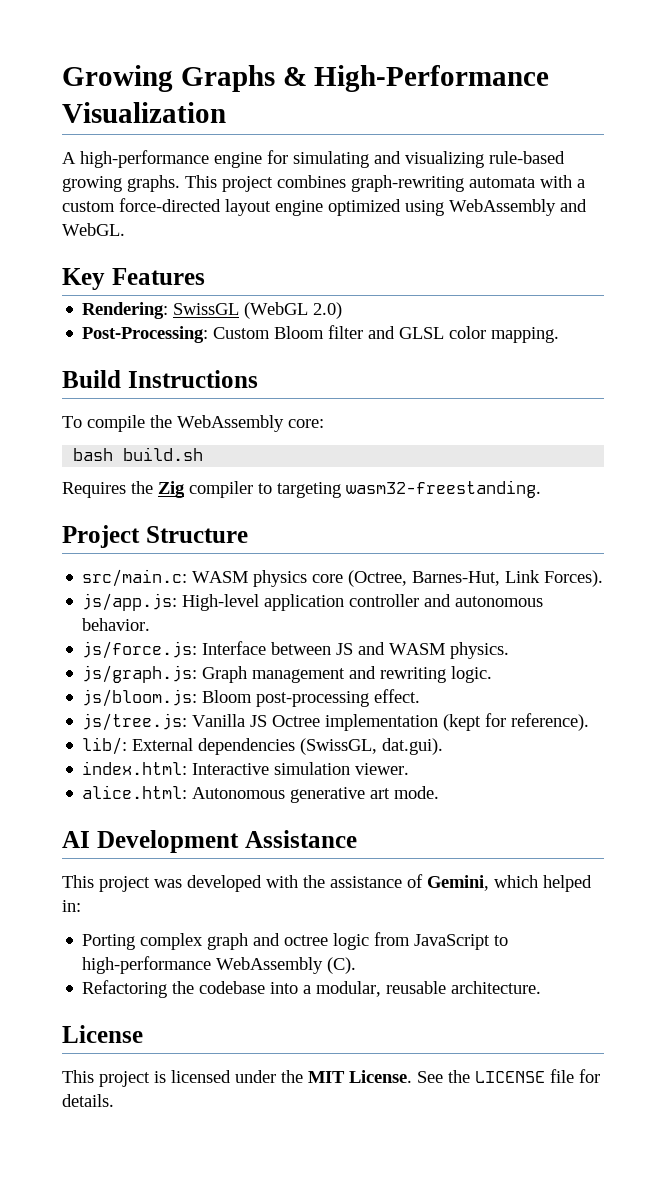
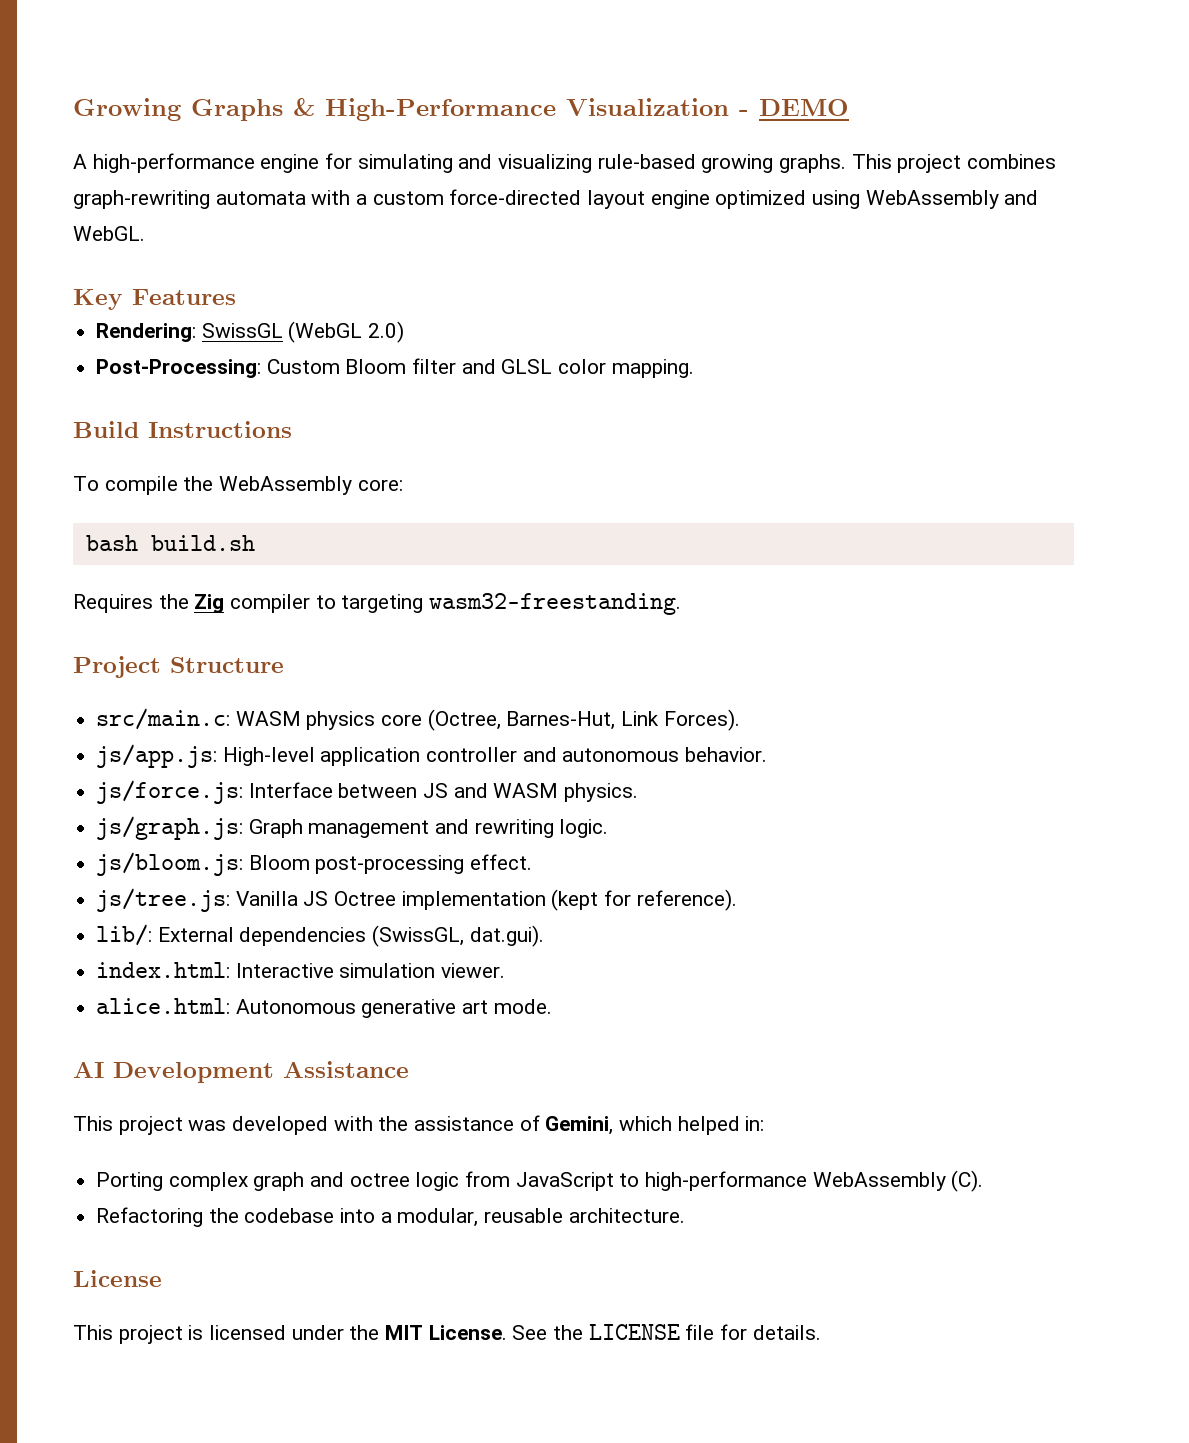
- Growing Graphs & High-Performance Visualization
+ Growing Graphs & High-Performance Visualization - DEMO

